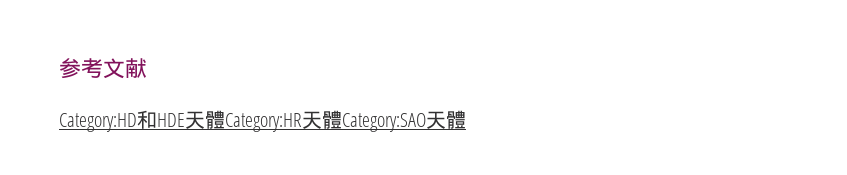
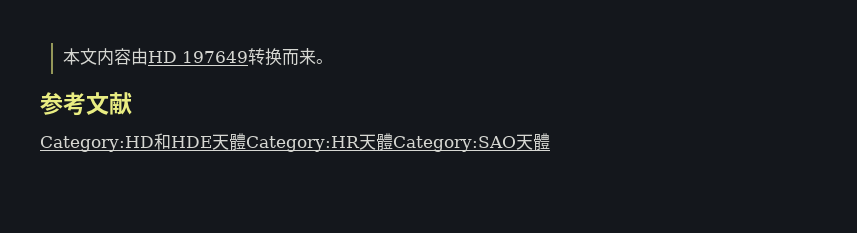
+ 本文内容由HD 197649转换而来。

